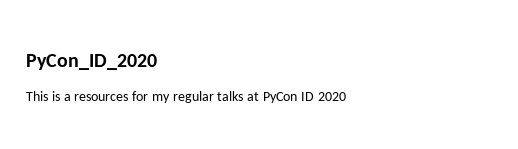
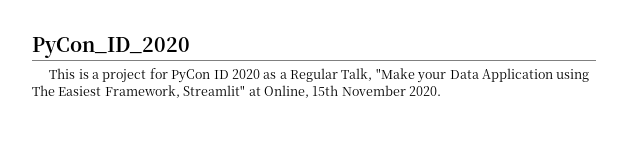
- This is a resources for my regular talks at PyCon ID 2020
+ This is a project for PyCon ID 2020 as a Regular Talk, "Make your Data Application using The Easiest Framework, Streamlit" at Online, 15th November 2020.

